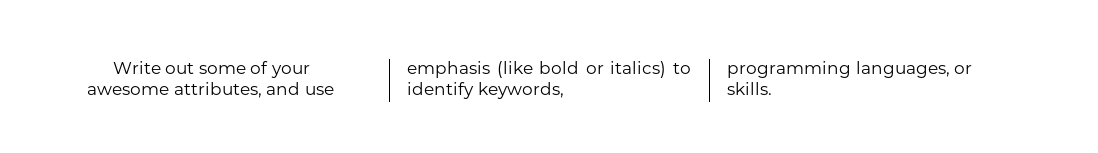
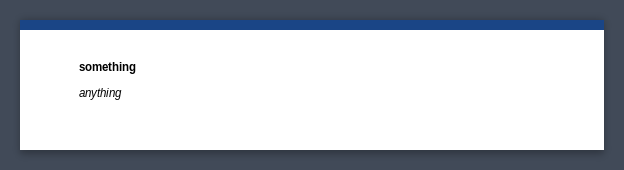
- Write out some of your awesome attributes, and use emphasis (like bold or italics) to identify keywords, programming languages, or skills.
+ something
+ anything

